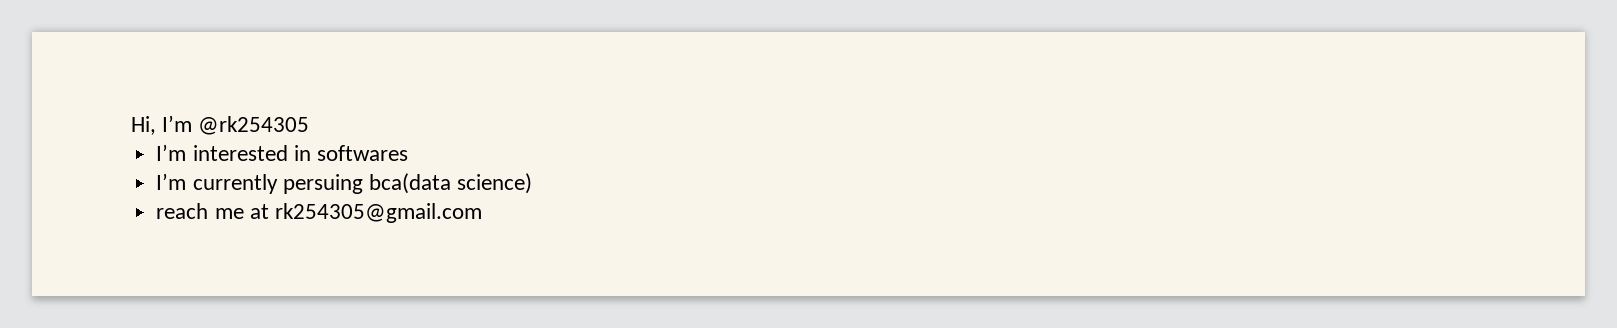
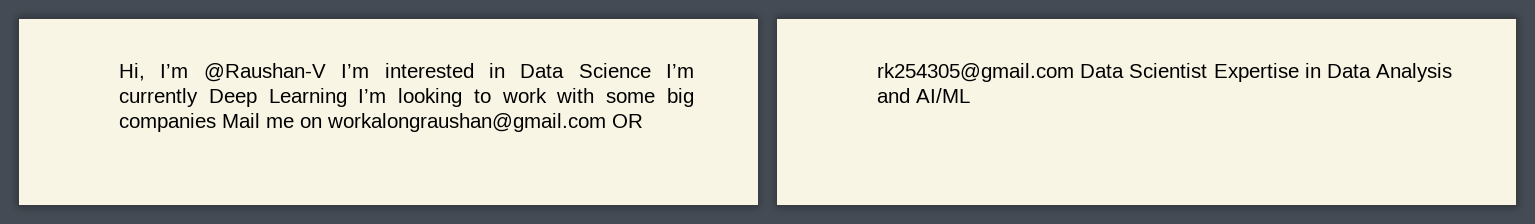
- Hi, I’m @rk254305
- I’m interested in softwares
- I’m currently persuing bca(data science)
- reach me at rk254305@gmail.com
+ Hi, I’m @Raushan-V I’m interested in Data Science I’m currently Deep Learning I’m looking to work with some big companies Mail me on workalongraushan@gmail.com OR rk254305@gmail.com Data Scientist Expertise in Data Analysis and AI/ML

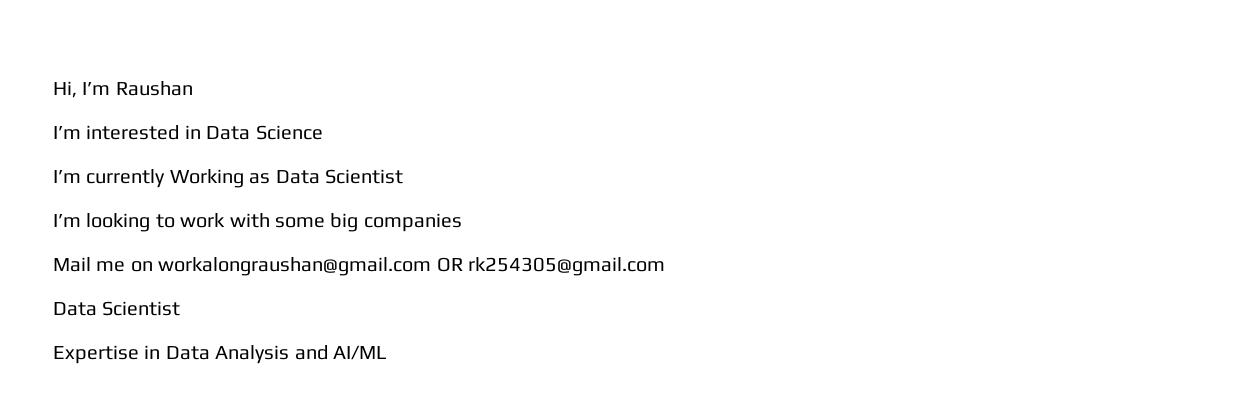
- Hi, I’m @Raushan-V I’m interested in Data Science I’m currently Deep Learning I’m looking to work with some big companies Mail me on workalongraushan@gmail.com OR rk254305@gmail.com Data Scientist Expertise in Data Analysis and AI/ML
+ Hi, I’m Raushan
+ I’m interested in Data Science
+ I’m currently Working as Data Scientist
+ I’m looking to work with some big companies
+ Mail me on workalongraushan@gmail.com OR rk254305@gmail.com
+ Data Scientist
+ Expertise in Data Analysis and AI/ML

